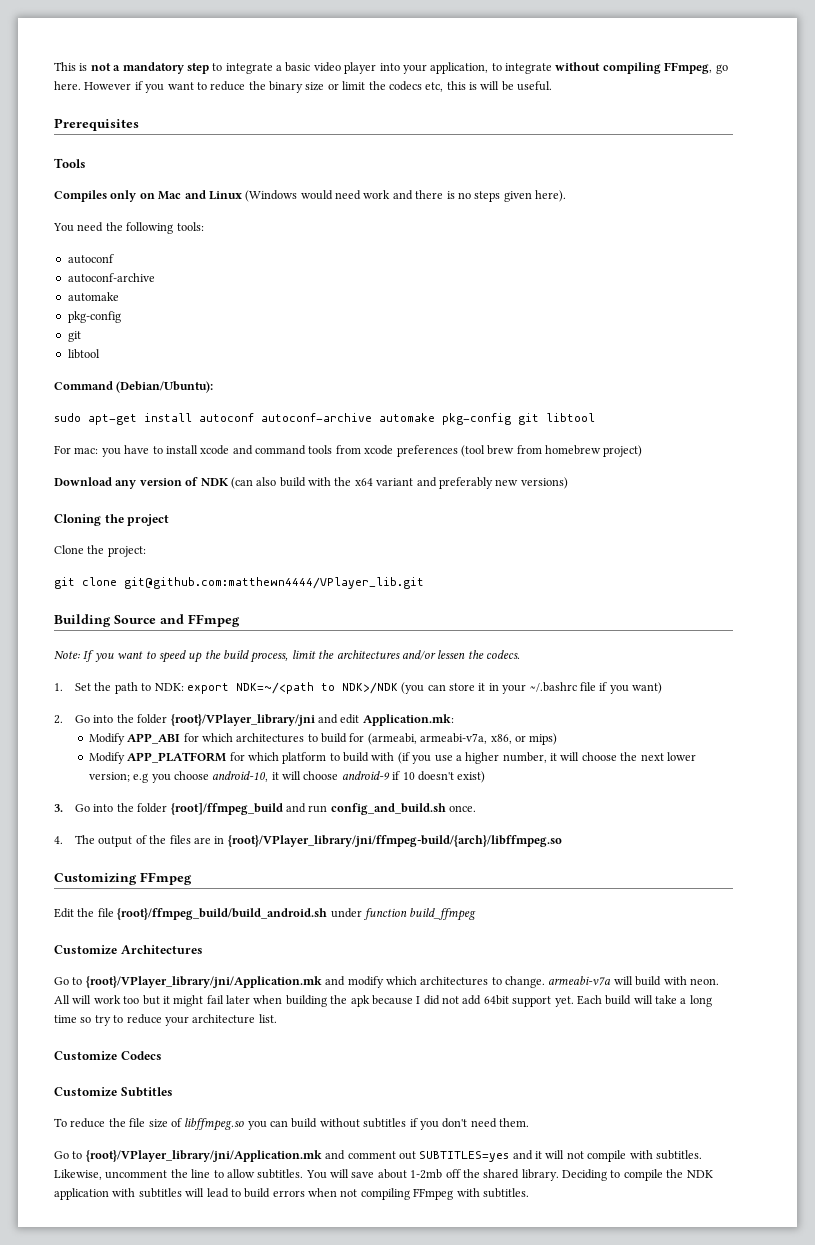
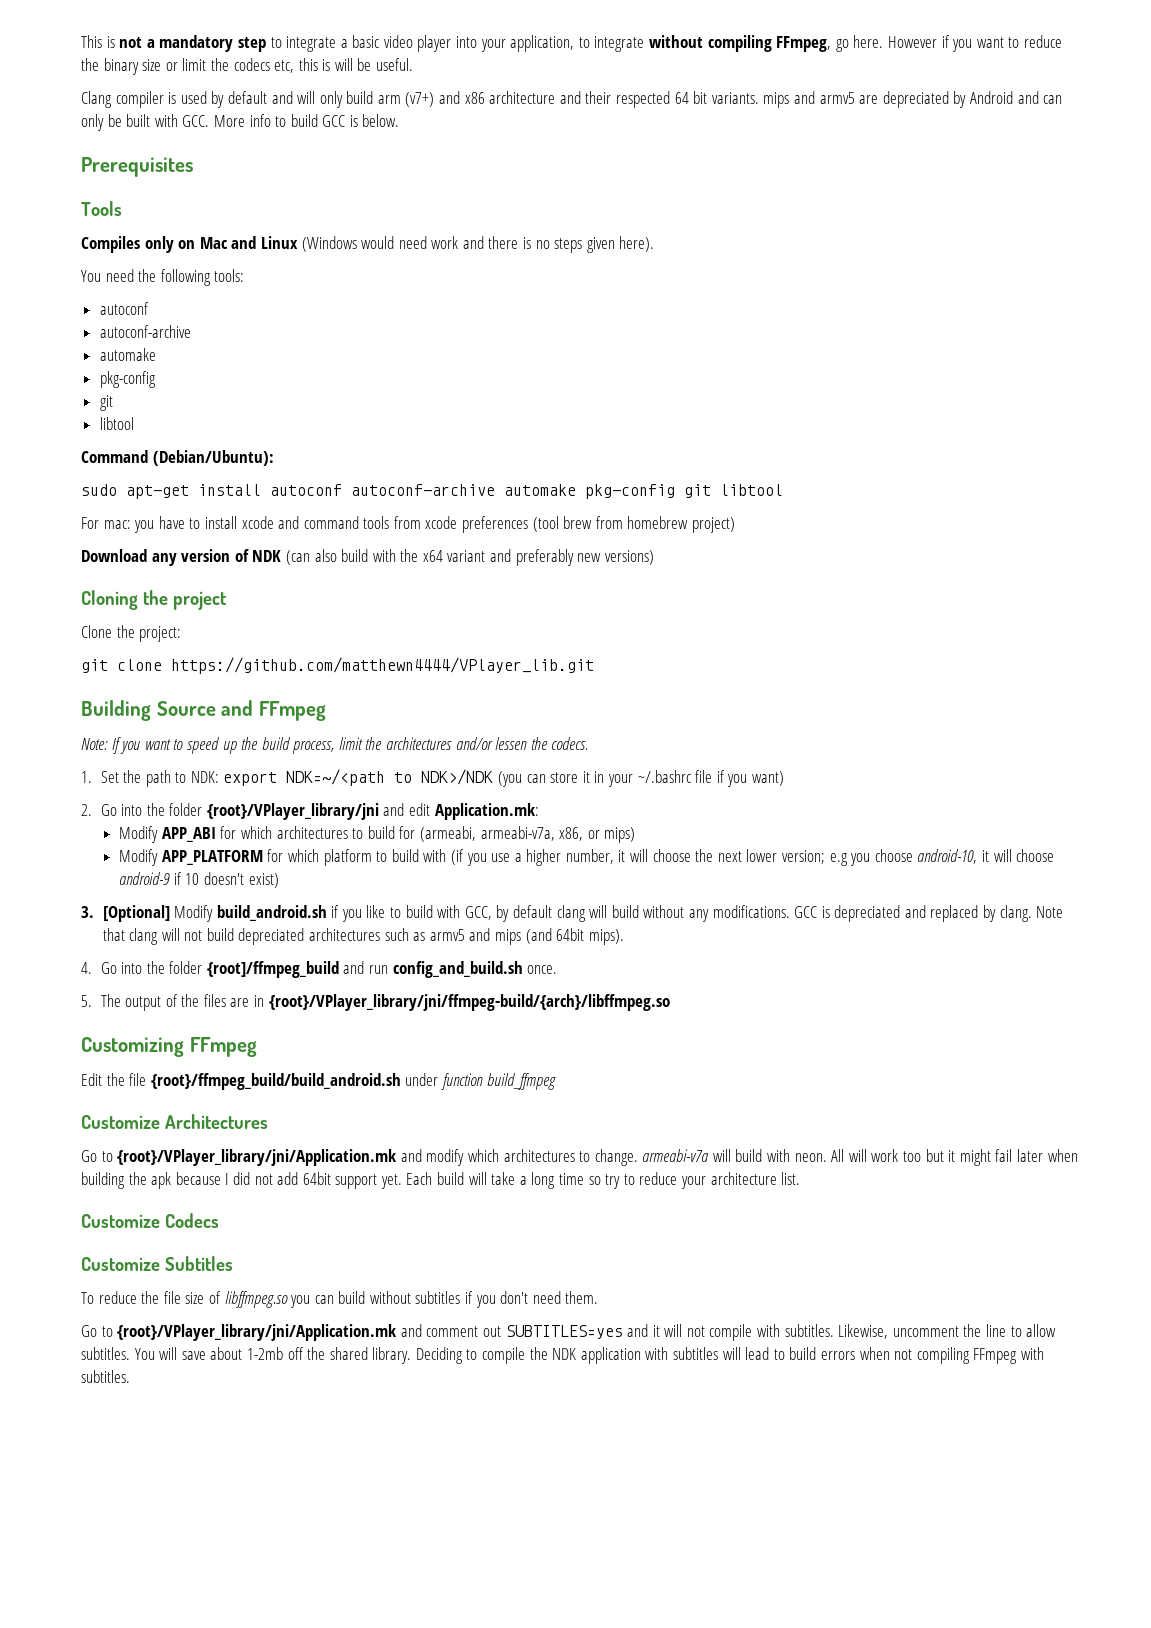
+ Clang compiler is used by default and will only build arm (v7+) and x86 architecture and their respected 64 bit variants. mips and armv5 are depreciated by Android and can only be built with GCC. More info to build GCC is below.
- git clone git@github.com:matthewn4444/VPlayer_lib.git
+ git clone https://github.com/matthewn4444/VPlayer_lib.git
- 3. Go into the folder {root]/ffmpeg_build and run config_and_build.sh once.
+ 3. [Optional] Modify build_android.sh if you like to build with GCC, by default clang will build without any modifications. GCC is depreciated and replaced by clang. Note that clang will not build depreciated architectures such as armv5 and mips (and 64bit mips).
+ 4. Go into the folder {root]/ffmpeg_build and run config_and_build.sh once.
- 4. The output of the files are in {root}/VPlayer_library/jni/ffmpeg-build/{arch}/libffmpeg.so
+ 5. The output of the files are in {root}/VPlayer_library/jni/ffmpeg-build/{arch}/libffmpeg.so

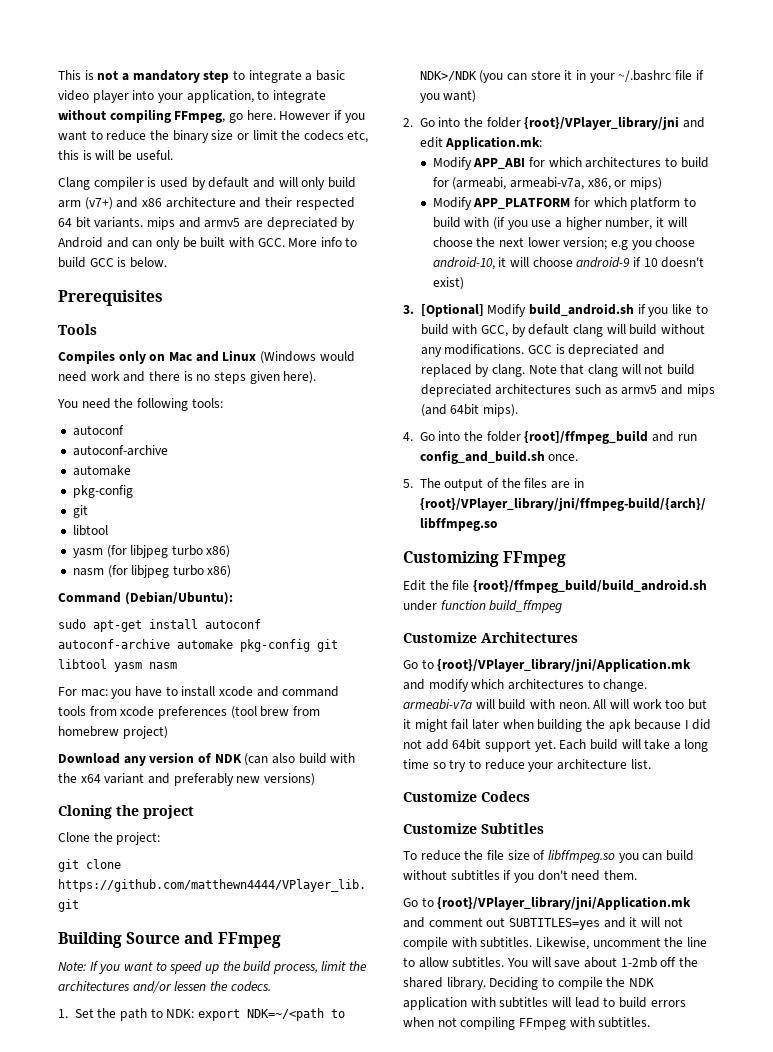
+ yasm (for libjpeg turbo x86)
+ nasm (for libjpeg turbo x86)
- sudo apt-get install autoconf autoconf-archive automake pkg-config git libtool
+ sudo apt-get install autoconf autoconf-archive automake pkg-config git libtool yasm nasm

